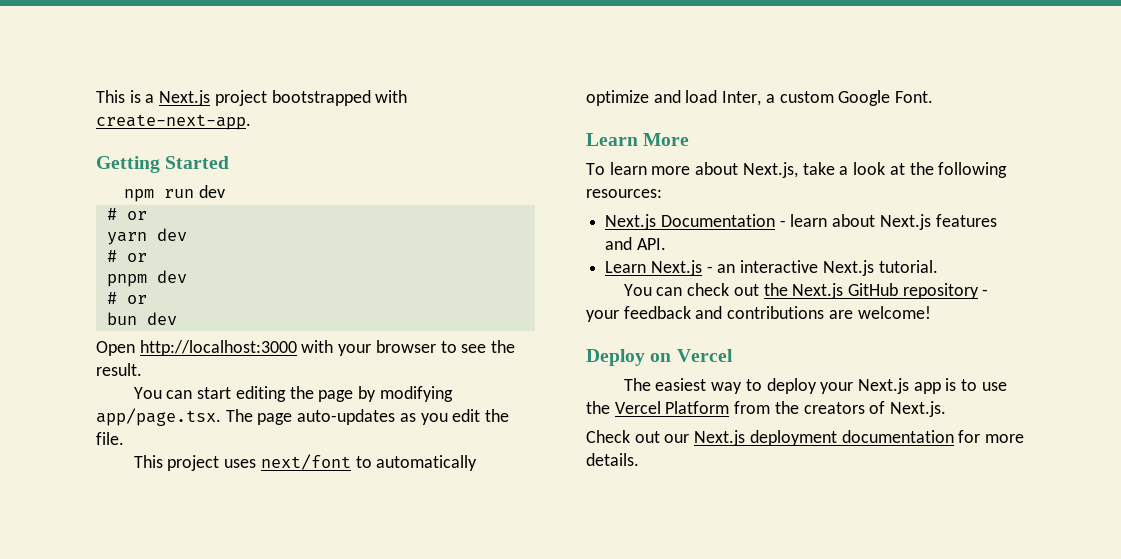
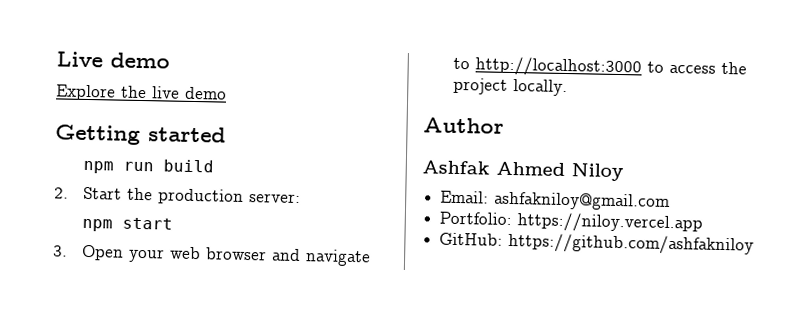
- This is a Next.js project bootstrapped with create-next-app.
+ Live demo
+ Explore the live demo
- Getting Started
+ Getting started
- npm run dev
- # or
- yarn dev
- # or
- pnpm dev
- # or
- bun dev
- Open http://localhost:3000 with your browser to see the result.
- You can start editing the page by modifying app/page.tsx. The page auto-updates as you edit the file.
- This project uses next/font to automatically optimize and load Inter, a custom Google Font.
- Learn More
- To learn more about Next.js, take a look at the following resources:
- Next.js Documentation - learn about Next.js features and API.
- Learn Next.js - an interactive Next.js tutorial.
- You can check out the Next.js GitHub repository - your feedback and contributions are welcome!
- Deploy on Vercel
- The easiest way to deploy your Next.js app is to use the Vercel Platform from the creators of Next.js.
- Check out our Next.js deployment documentation for more details.
+ npm run build
+ 2. Start the production server:
+ npm start
+ 3. Open your web browser and navigate to http://localhost:3000 to access the project locally.
+ Author
+ Ashfak Ahmed Niloy
+ Email: ashfakniloy@gmail.com
+ Portfolio: https://niloy.vercel.app
+ GitHub: https://github.com/ashfakniloy

